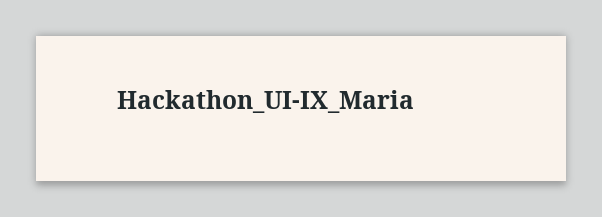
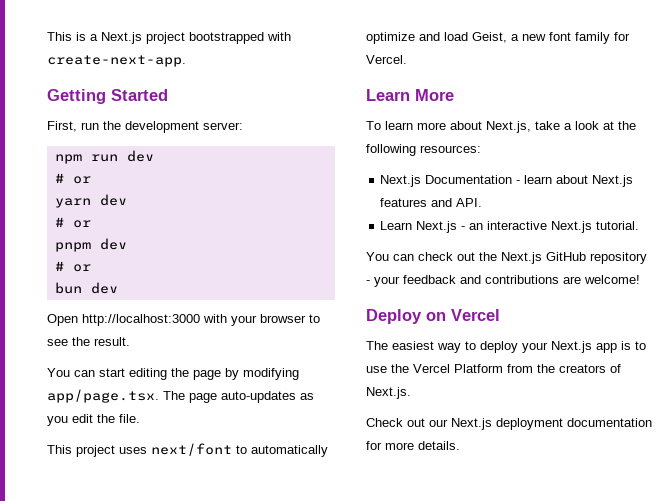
- Hackathon_UI-IX_Maria
+ This is a Next.js project bootstrapped with create-next-app.
+ Getting Started
+ First, run the development server:
+ npm run dev
+ # or
+ yarn dev
+ # or
+ pnpm dev
+ # or
+ bun dev
+ Open http://localhost:3000 with your browser to see the result.
+ You can start editing the page by modifying app/page.tsx. The page auto-updates as you edit the file.
+ This project uses next/font to automatically optimize and load Geist, a new font family for Vercel.
+ Learn More
+ To learn more about Next.js, take a look at the following resources:
+ Next.js Documentation - learn about Next.js features and API.
+ Learn Next.js - an interactive Next.js tutorial.
+ You can check out the Next.js GitHub repository - your feedback and contributions are welcome!
+ Deploy on Vercel
+ The easiest way to deploy your Next.js app is to use the Vercel Platform from the creators of Next.js.
+ Check out our Next.js deployment documentation for more details.

